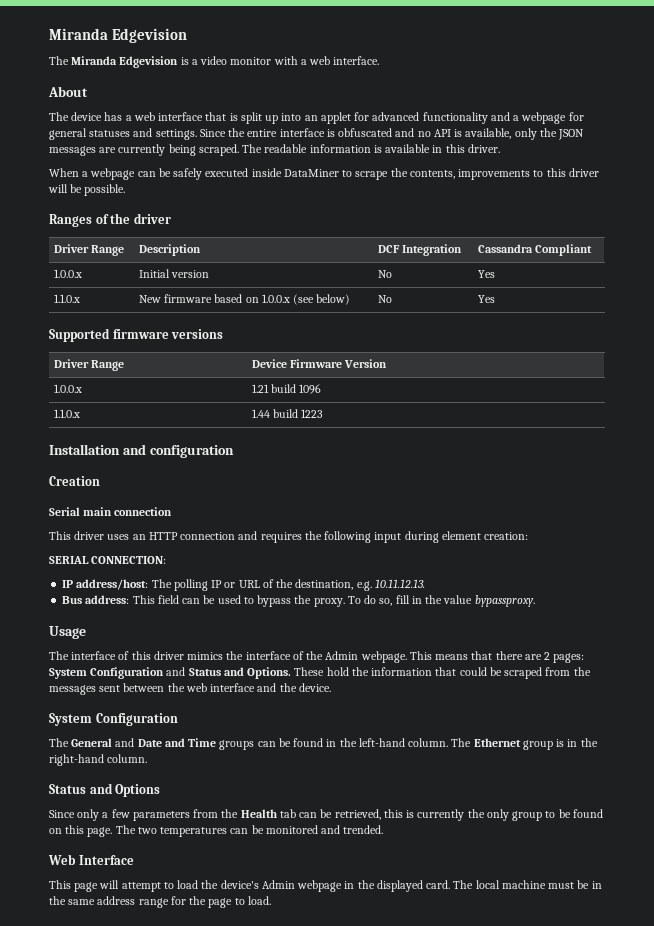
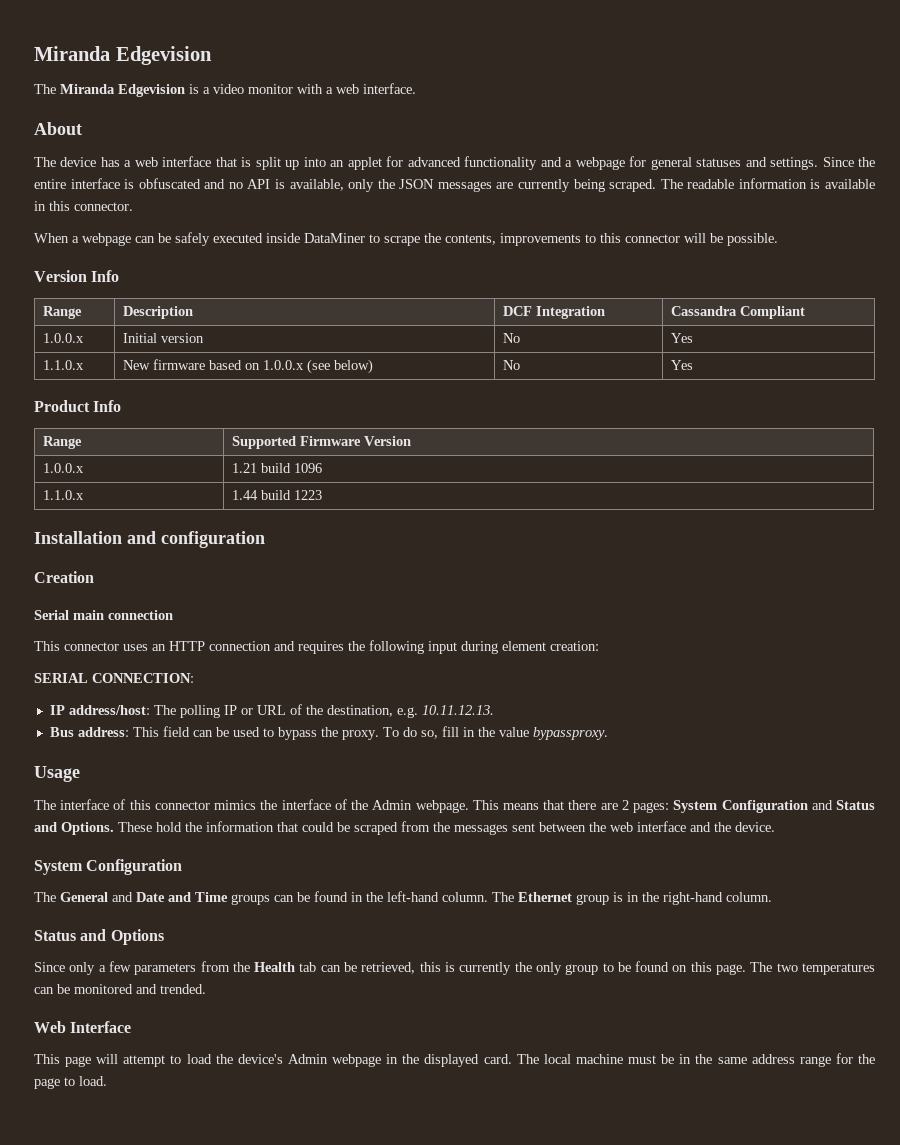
- The readable information is available in this driver.
+ The readable information is available in this connector.
- When a webpage can be safely executed inside DataMiner to scrape the contents, improvements to this driver will be possible.
+ When a webpage can be safely executed inside DataMiner to scrape the contents, improvements to this connector will be possible.
- Ranges of the driver
- Driver Range | Description | DCF Integration | Cassandra Compliant
+ Version Info
+ Range | Description | DCF Integration | Cassandra Compliant
- Supported firmware versions
- Driver Range | Device Firmware Version
+ Product Info
+ Range | Supported Firmware Version
- This driver uses an HTTP connection and requires the following input during element creation:
+ This connector uses an HTTP connection and requires the following input during element creation:
- The interface of this driver mimics the interface of the Admin webpage.
+ The interface of this connector mimics the interface of the Admin webpage.

